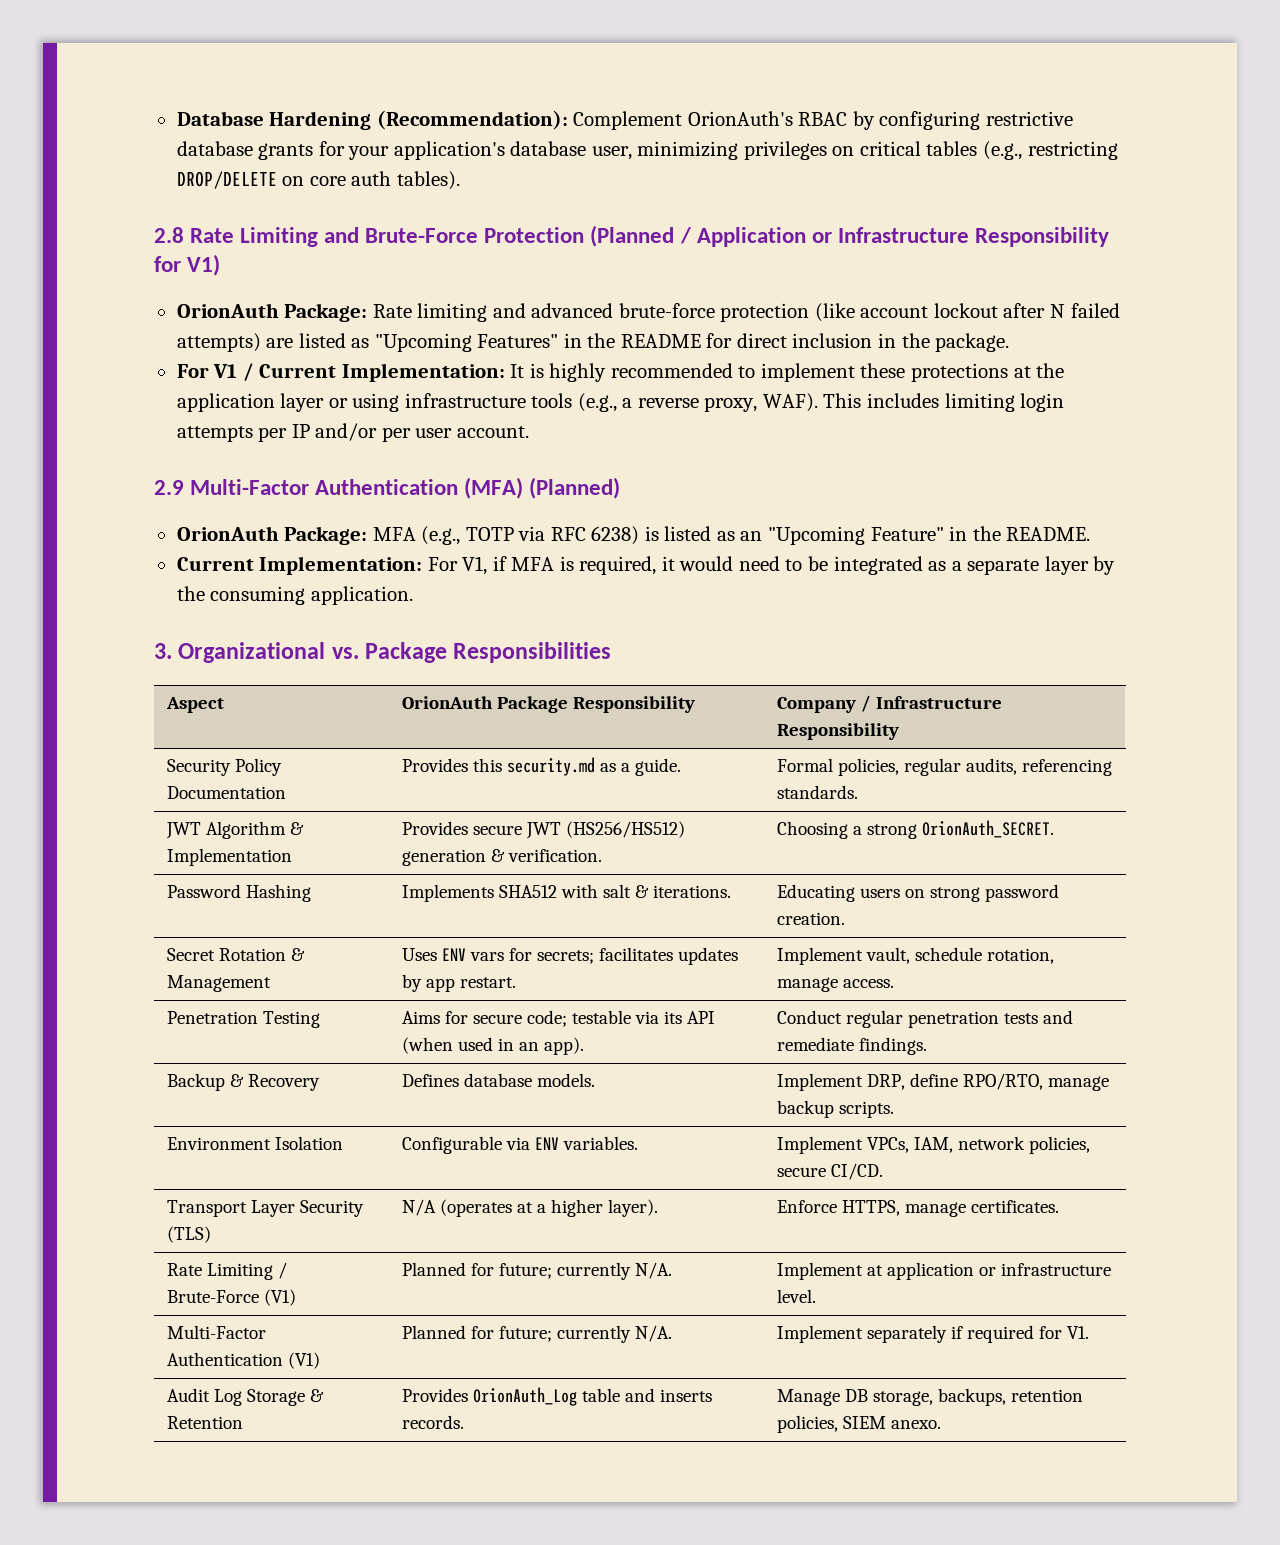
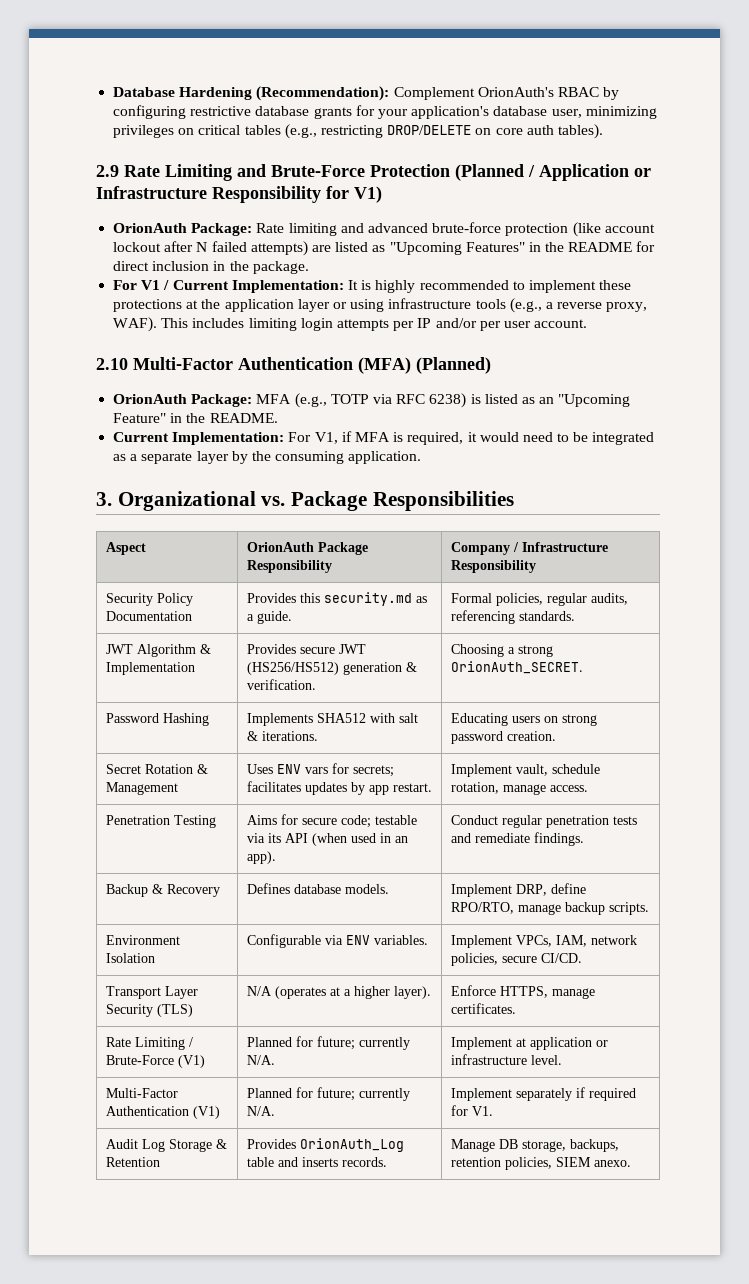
- 2.8 Rate Limiting and Brute-Force Protection (Planned / Application or Infrastructure Responsibility for V1)
+ 2.9 Rate Limiting and Brute-Force Protection (Planned / Application or Infrastructure Responsibility for V1)
- 2.9 Multi-Factor Authentication (MFA) (Planned)
+ 2.10 Multi-Factor Authentication (MFA) (Planned)

